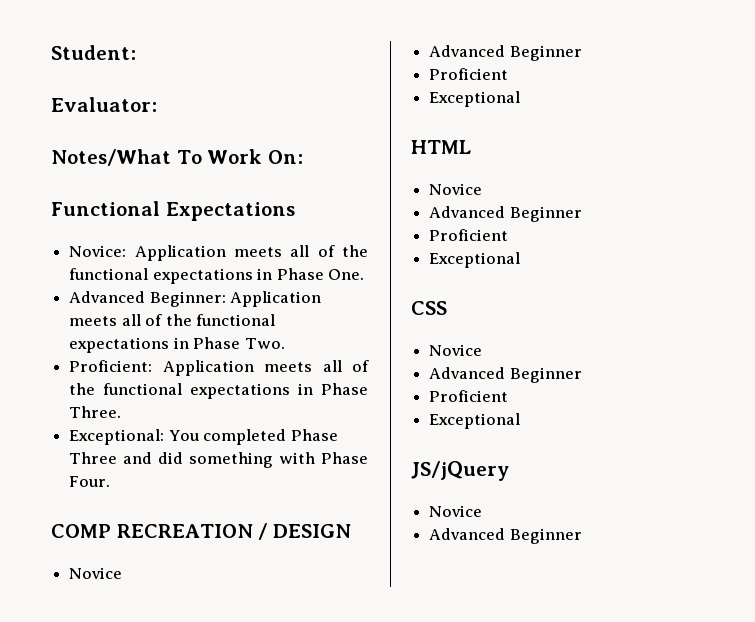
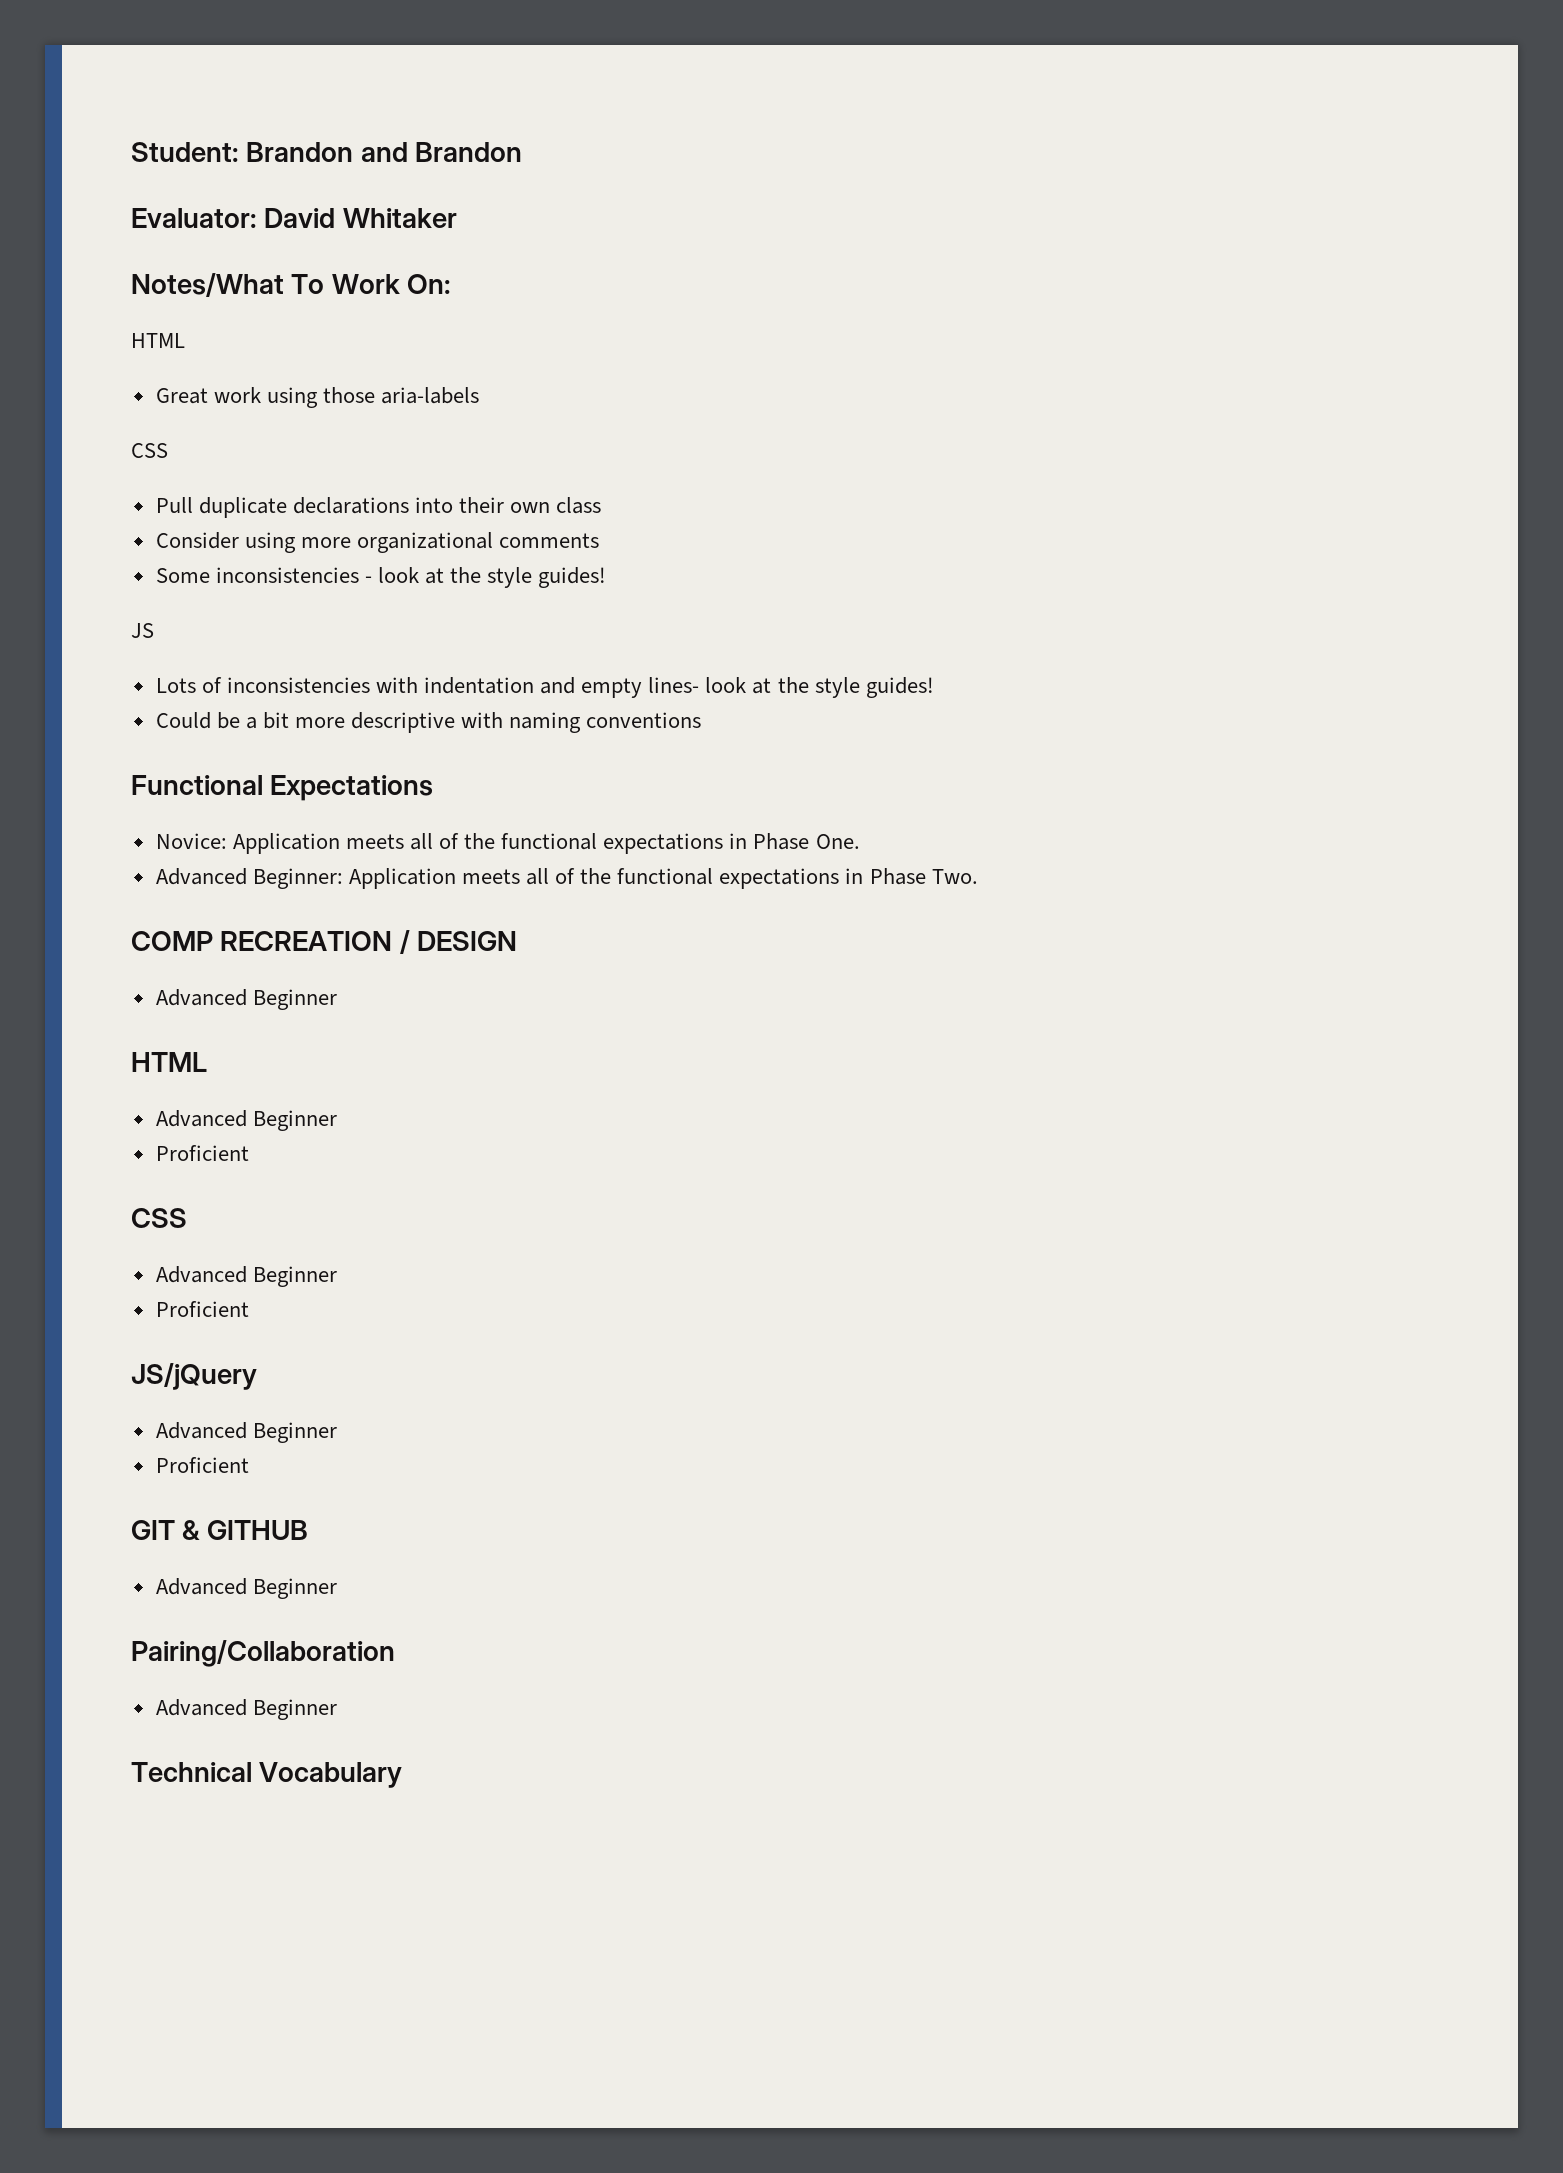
- Student:
+ Student: Brandon and Brandon
- Evaluator:
+ Evaluator: David Whitaker
  Notes/What To Work On:
+ HTML
+ Great work using those aria-labels
+ CSS
+ Pull duplicate declarations into their own class
+ Consider using more organizational comments
+ Some inconsistencies - look at the style guides!
+ JS
+ Lots of inconsistencies with indentation and empty lines- look at the style guides!
+ Could be a bit more descriptive with naming conventions
- Proficient: Application meets all of the functional expectations in Phase Three.
- Exceptional: You completed Phase Three and did something with Phase Four.
  COMP RECREATION / DESIGN
- Novice
+ Advanced Beginner
+ HTML
  Advanced Beginner
  Proficient
- Exceptional
- HTML
- Novice
+ CSS
  Advanced Beginner
  Proficient
- Exceptional
- CSS
- Novice
+ JS/jQuery
  Advanced Beginner
  Proficient
- Exceptional
- JS/jQuery
- Novice
+ GIT & GITHUB
  Advanced Beginner
+ Pairing/Collaboration
+ Advanced Beginner
+ Technical Vocabulary

